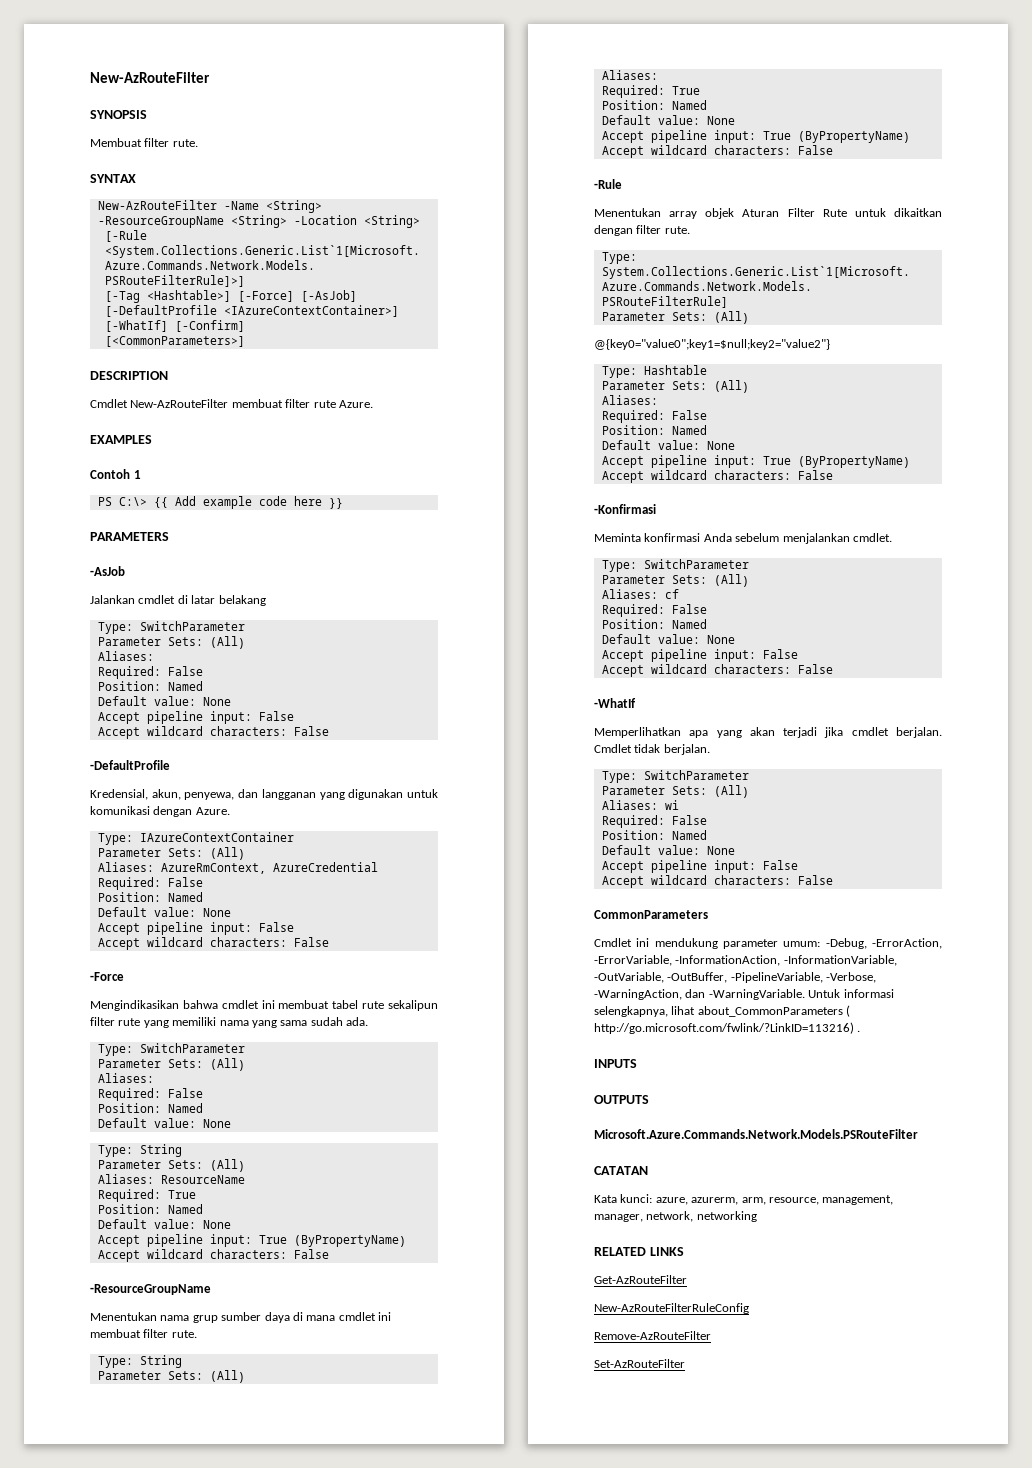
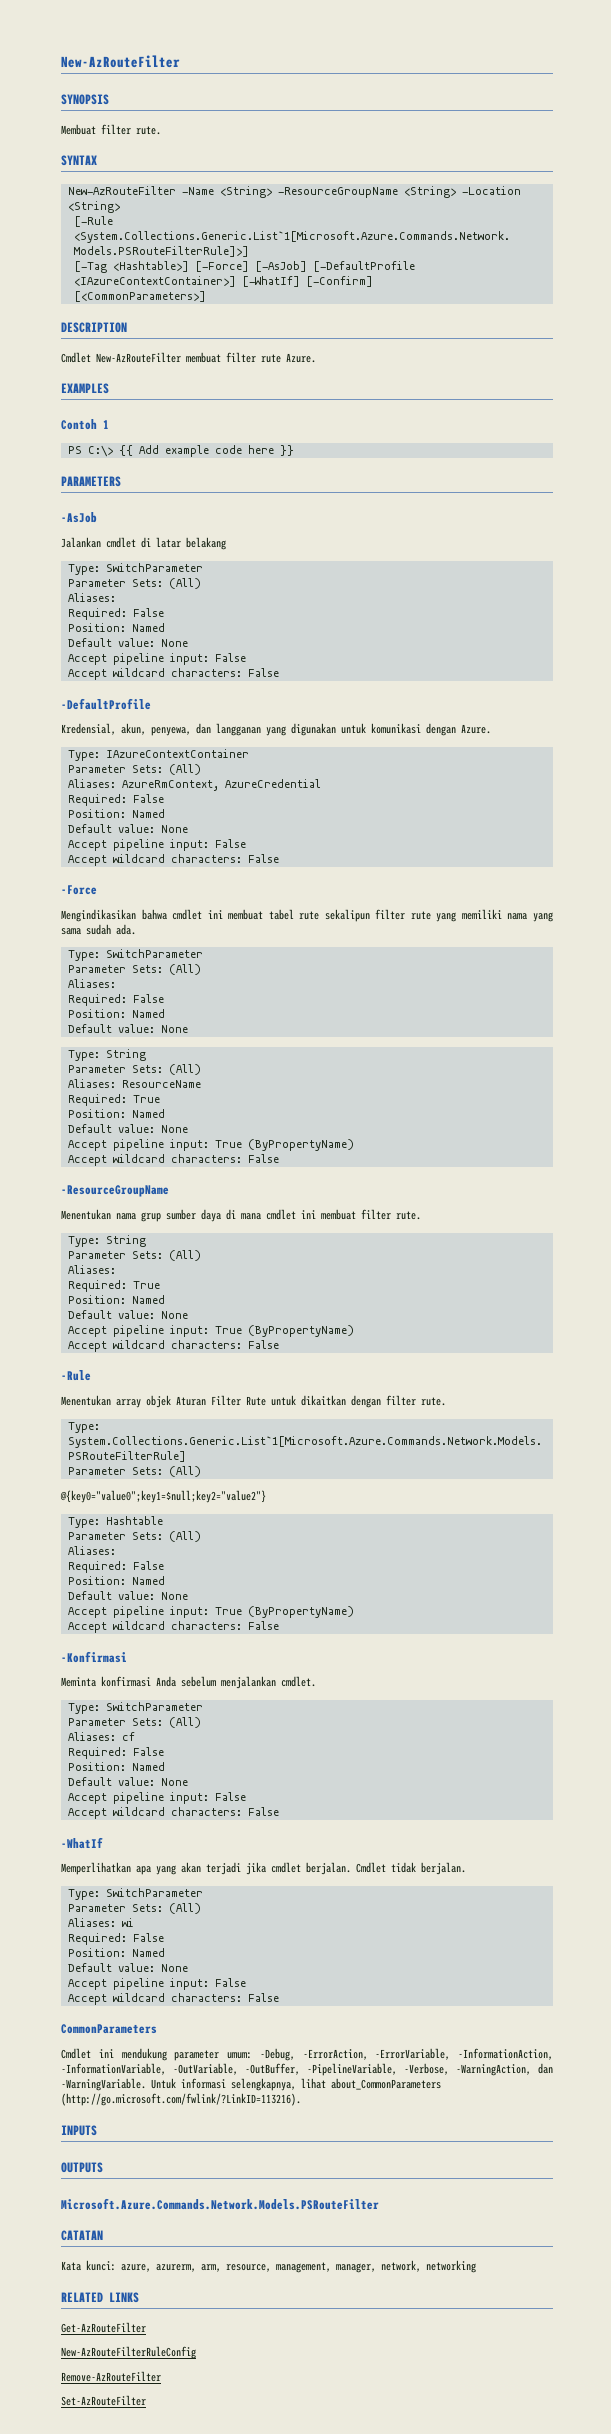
- Untuk informasi selengkapnya, lihat about_CommonParameters ( http://go.microsoft.com/fwlink/?LinkID=113216) .
+ Untuk informasi selengkapnya, lihat about_CommonParameters (http://go.microsoft.com/fwlink/?LinkID=113216).

